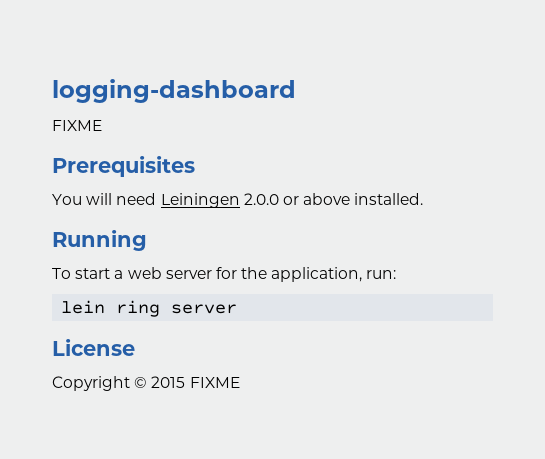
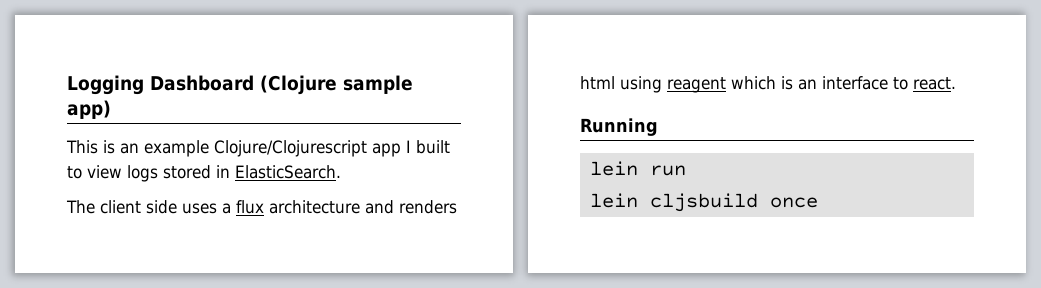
- logging-dashboard
- FIXME
- Prerequisites
- You will need Leiningen 2.0.0 or above installed.
+ Logging Dashboard (Clojure sample app)
+ This is an example Clojure/Clojurescript app I built to view logs stored in ElasticSearch.
+ The client side uses a flux architecture and renders html using reagent which is an interface to react.
  Running
- To start a web server for the application, run:
- lein ring server
- License
- Copyright © 2015 FIXME
+ lein run
+ lein cljsbuild once

